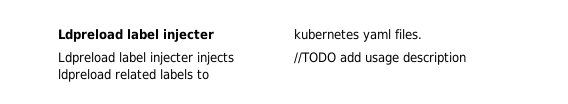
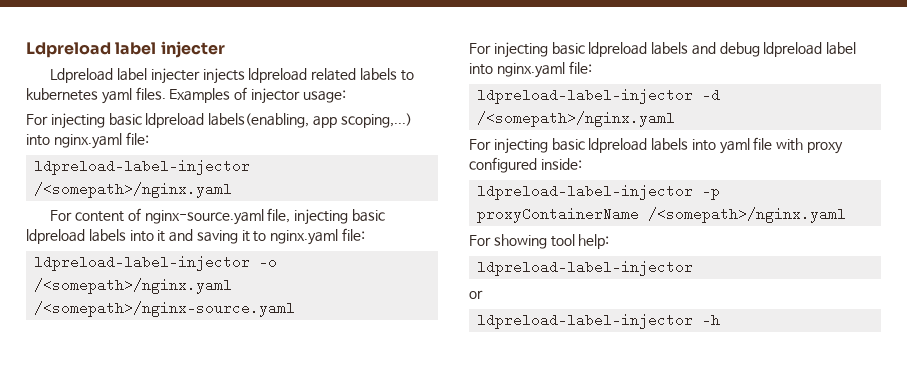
- Ldpreload label injecter injects ldpreload related labels to kubernetes yaml files.
- //TODO add usage description
+ Ldpreload label injecter injects ldpreload related labels to kubernetes yaml files. Examples of injector usage:
+ For injecting basic ldpreload labels(enabling, app scoping,...) into nginx.yaml file:
+ ldpreload-label-injector /<somepath>/nginx.yaml
+ For content of nginx-source.yaml file, injecting basic ldpreload labels into it and saving it to nginx.yaml file:
+ ldpreload-label-injector -o /<somepath>/nginx.yaml /<somepath>/nginx-source.yaml
+ For injecting basic ldpreload labels and debug ldpreload label into nginx.yaml file:
+ ldpreload-label-injector -d /<somepath>/nginx.yaml
+ For injecting basic ldpreload labels into yaml file with proxy configured inside:
+ ldpreload-label-injector -p proxyContainerName /<somepath>/nginx.yaml
+ For showing tool help:
+ ldpreload-label-injector
+ or
+ ldpreload-label-injector -h

